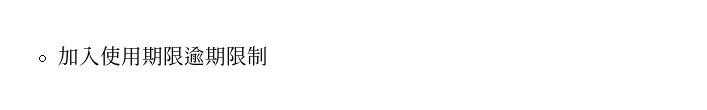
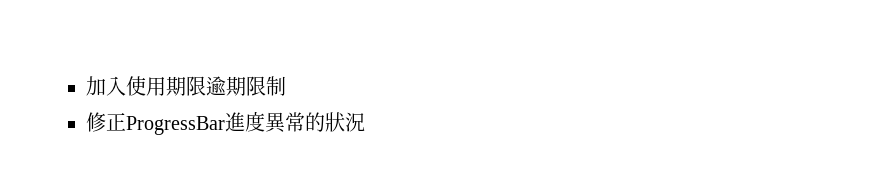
+ 修正ProgressBar進度異常的狀況

